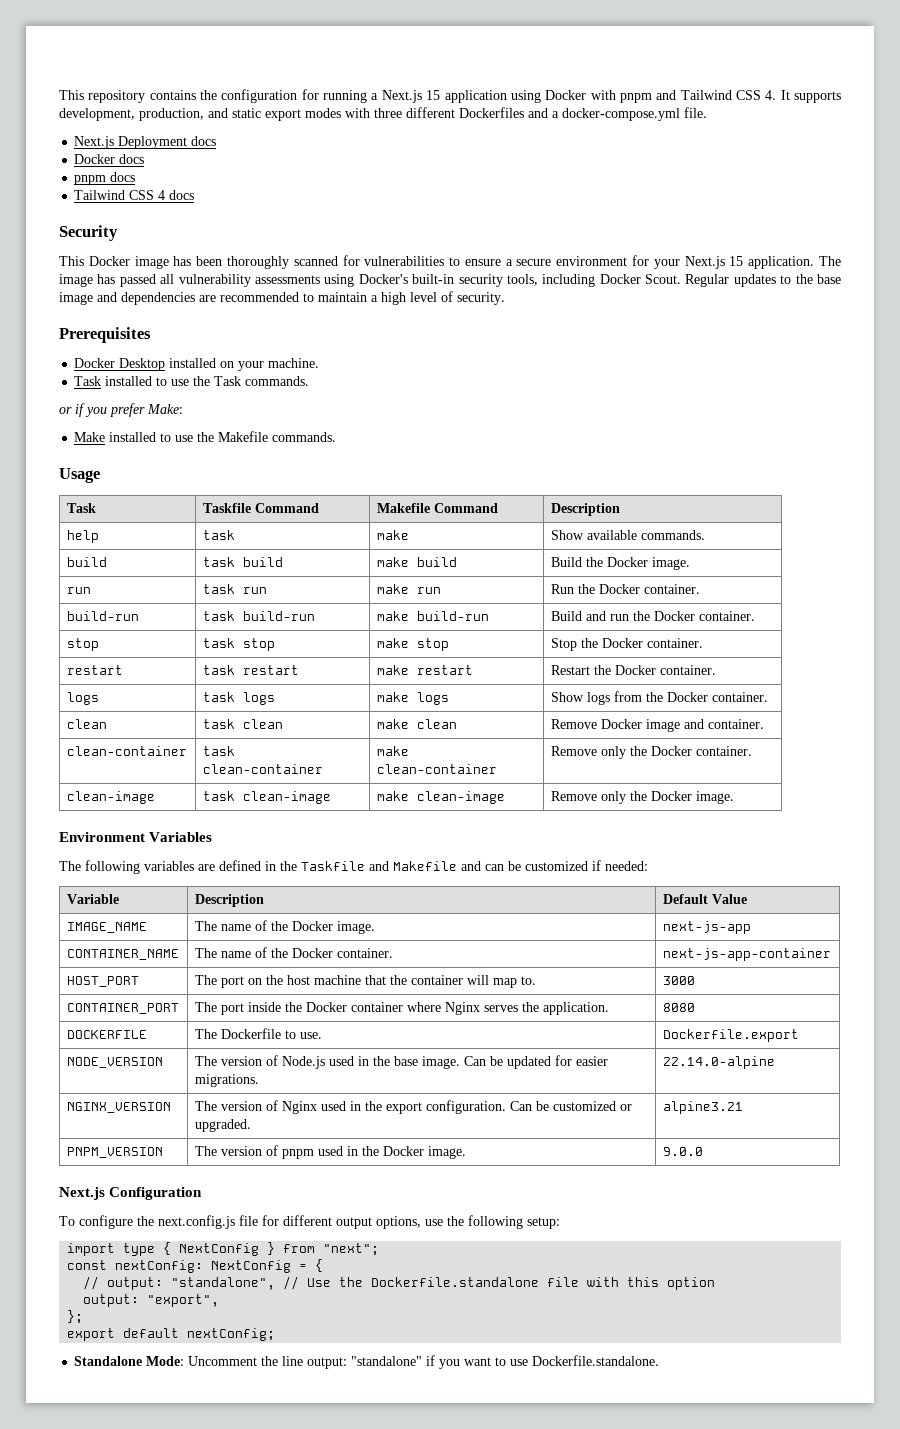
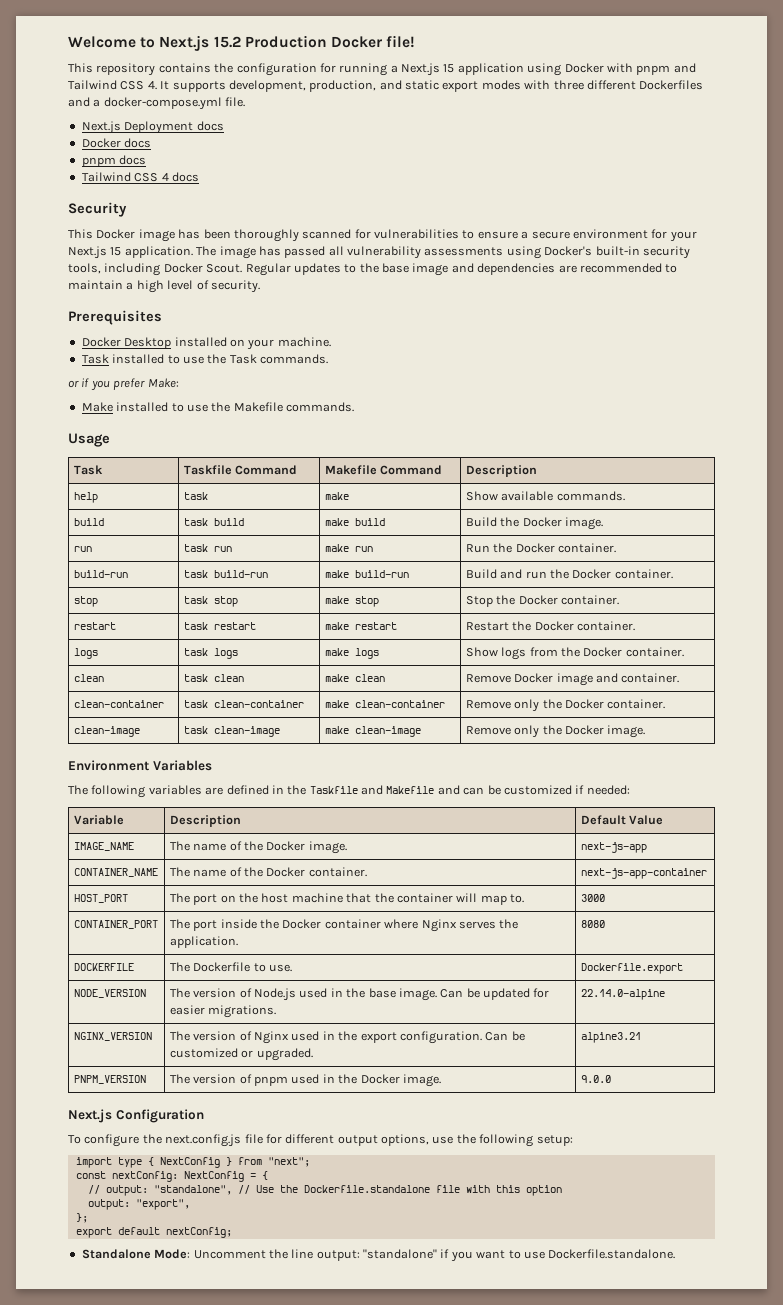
+ Welcome to Next.js 15.2 Production Docker file!

